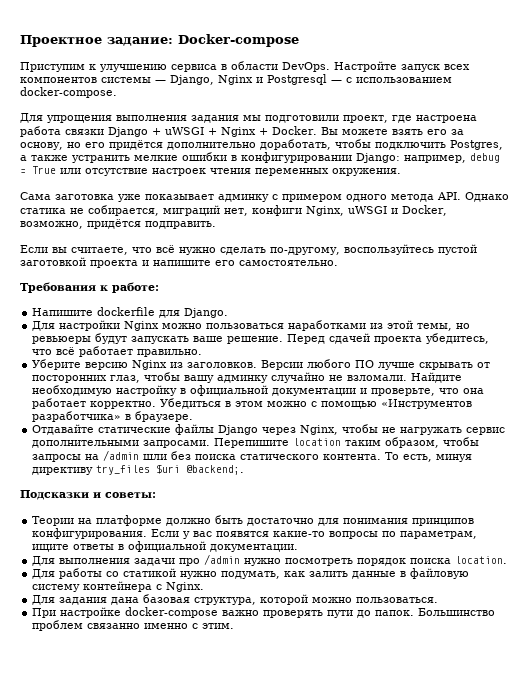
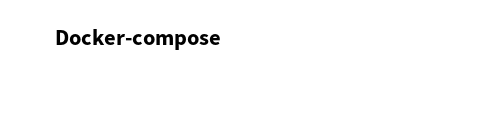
- Проектное задание: Docker-compose
+ Docker-compose
- Приступим к улучшению сервиса в области DevOps. Настройте запуск всех компонентов системы — Django, Nginx и Postgresql — с использованием docker-compose.
- Для упрощения выполнения задания мы подготовили проект, где настроена работа связки Django + uWSGI + Nginx + Docker. Вы можете взять его за основу, но его придётся дополнительно доработать, чтобы подключить Postgres, а также устранить мелкие ошибки в конфигурировании Django: например, debug = True или отсутствие настроек чтения переменных окружения.
- Сама заготовка уже показывает админку с примером одного метода API. Однако статика не собирается, миграций нет, конфиги Nginx, uWSGI и Docker, возможно, придётся подправить.
- Если вы считаете, что всё нужно сделать по-другому, воспользуйтесь пустой заготовкой проекта и напишите его самостоятельно.
- Требования к работе:
- Напишите dockerfile для Django.
- Для настройки Nginx можно пользоваться наработками из этой темы, но ревьюеры будут запускать ваше решение. Перед сдачей проекта убедитесь, что всё работает правильно.
- Уберите версию Nginx из заголовков. Версии любого ПО лучше скрывать от посторонних глаз, чтобы вашу админку случайно не взломали. Найдите необходимую настройку в официальной документации и проверьте, что она работает корректно. Убедиться в этом можно с помощью «Инструментов разработчика» в браузере.
- Отдавайте статические файлы Django через Nginx, чтобы не нагружать сервис дополнительными запросами. Перепишите location таким образом, чтобы запросы на /admin шли без поиска статического контента. То есть, минуя директиву try_files $uri @backend;.
- Подсказки и советы:
- Теории на платформе должно быть достаточно для понимания принципов конфигурирования. Если у вас появятся какие-то вопросы по параметрам, ищите ответы в официальной документации.
- Для выполнения задачи про /admin нужно посмотреть порядок поиска location.
- Для работы со статикой нужно подумать, как залить данные в файловую систему контейнера с Nginx.
- Для задания дана базовая структура, которой можно пользоваться.
- При настройке docker-compose важно проверять пути до папок. Большинство проблем связанно именно с этим.

